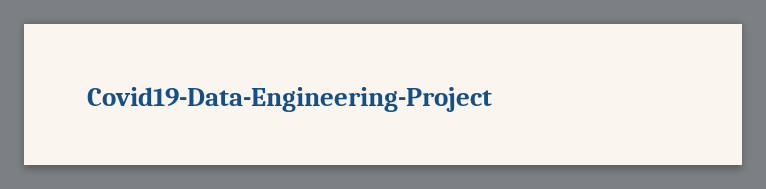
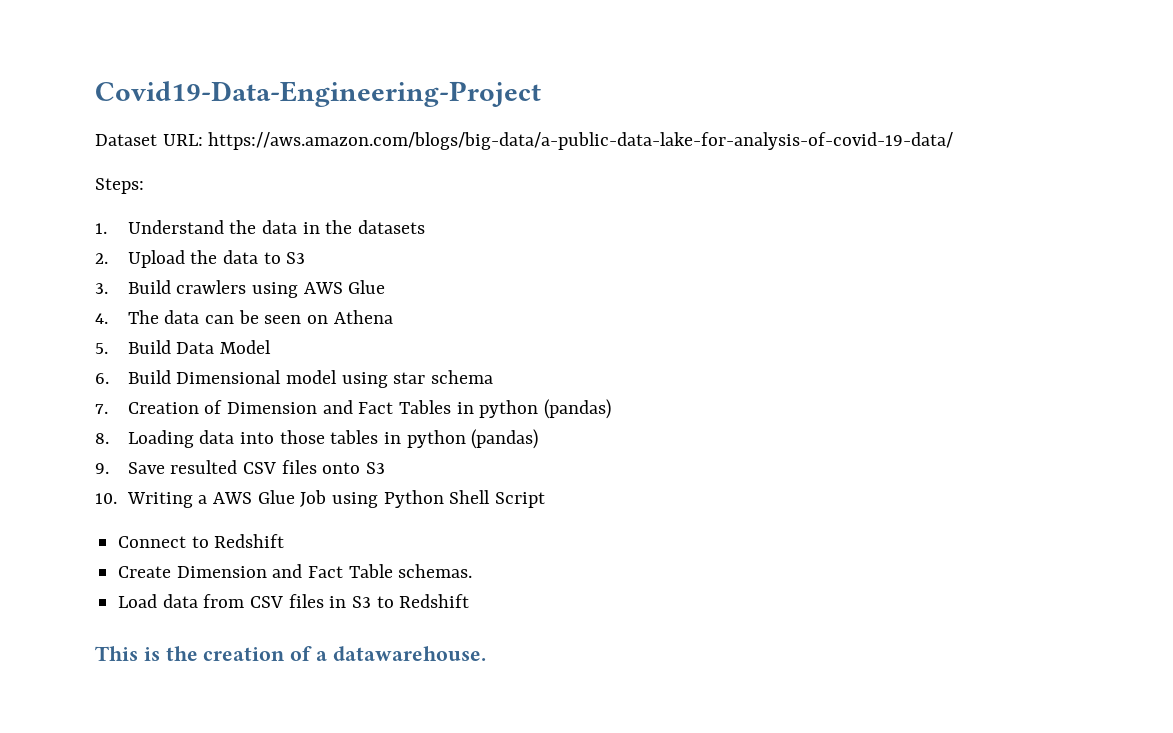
+ Dataset URL: https://aws.amazon.com/blogs/big-data/a-public-data-lake-for-analysis-of-covid-19-data/
+ Steps:
+ 1. Understand the data in the datasets
+ 2. Upload the data to S3
+ 3. Build crawlers using AWS Glue
+ 4. The data can be seen on Athena
+ 5. Build Data Model
+ 6. Build Dimensional model using star schema
+ 7. Creation of Dimension and Fact Tables in python (pandas)
+ 8. Loading data into those tables in python (pandas)
+ 9. Save resulted CSV files onto S3
+ 10. Writing a AWS Glue Job using Python Shell Script
+ Connect to Redshift
+ Create Dimension and Fact Table schemas.
+ Load data from CSV files in S3 to Redshift
+ This is the creation of a datawarehouse.

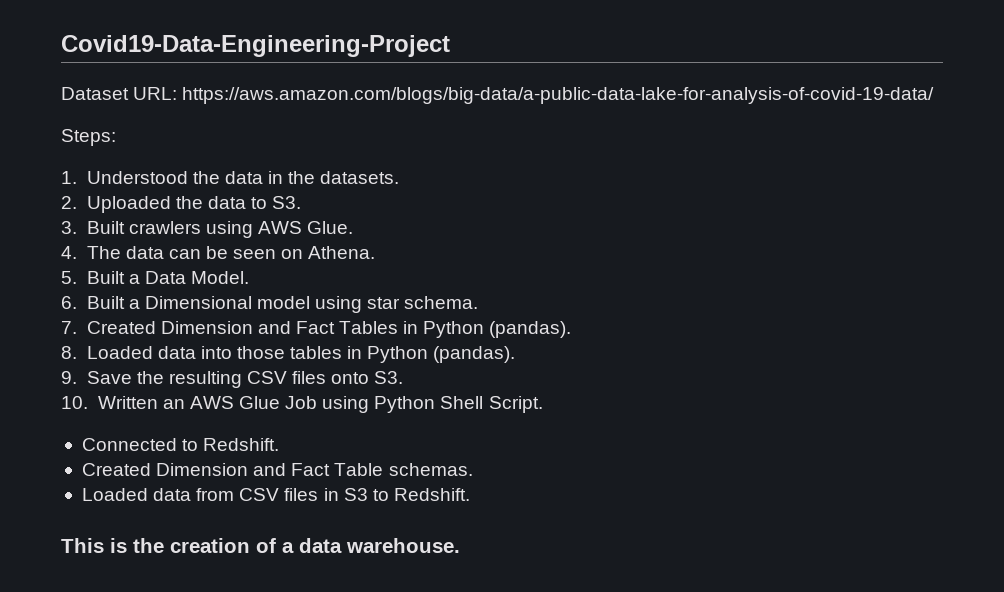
- 1. Understand the data in the datasets
+ 1. Understood the data in the datasets.
- 2. Upload the data to S3
+ 2. Uploaded the data to S3.
- 3. Build crawlers using AWS Glue
+ 3. Built crawlers using AWS Glue.
- 4. The data can be seen on Athena
+ 4. The data can be seen on Athena.
- 5. Build Data Model
+ 5. Built a Data Model.
- 6. Build Dimensional model using star schema
+ 6. Built a Dimensional model using star schema.
- 7. Creation of Dimension and Fact Tables in python (pandas)
+ 7. Created Dimension and Fact Tables in Python (pandas).
- 8. Loading data into those tables in python (pandas)
+ 8. Loaded data into those tables in Python (pandas).
- 9. Save resulted CSV files onto S3
+ 9. Save the resulting CSV files onto S3.
- 10. Writing a AWS Glue Job using Python Shell Script
- Connect to Redshift
- Create Dimension and Fact Table schemas.
+ 10. Written an AWS Glue Job using Python Shell Script.
+ Connected to Redshift.
+ Created Dimension and Fact Table schemas.
- Load data from CSV files in S3 to Redshift
+ Loaded data from CSV files in S3 to Redshift.
- This is the creation of a datawarehouse.
+ This is the creation of a data warehouse.

